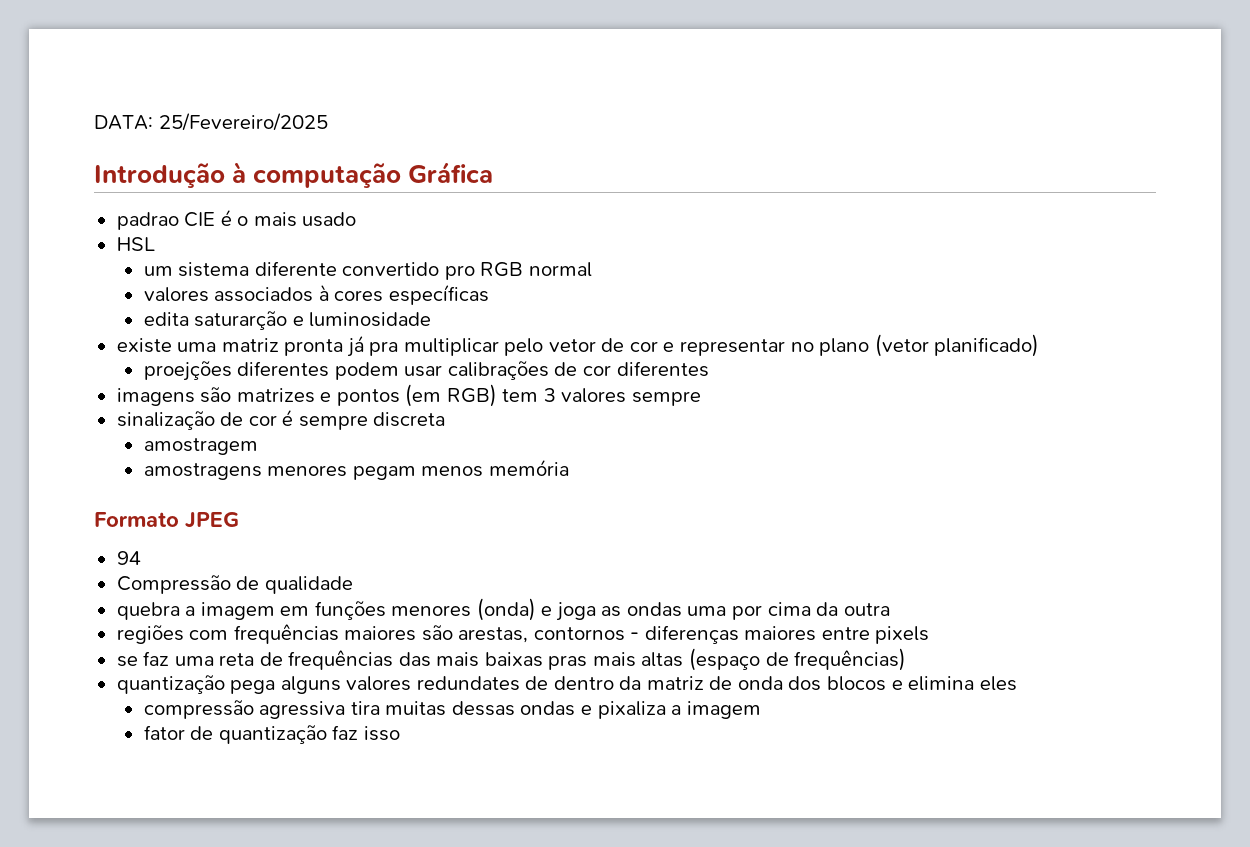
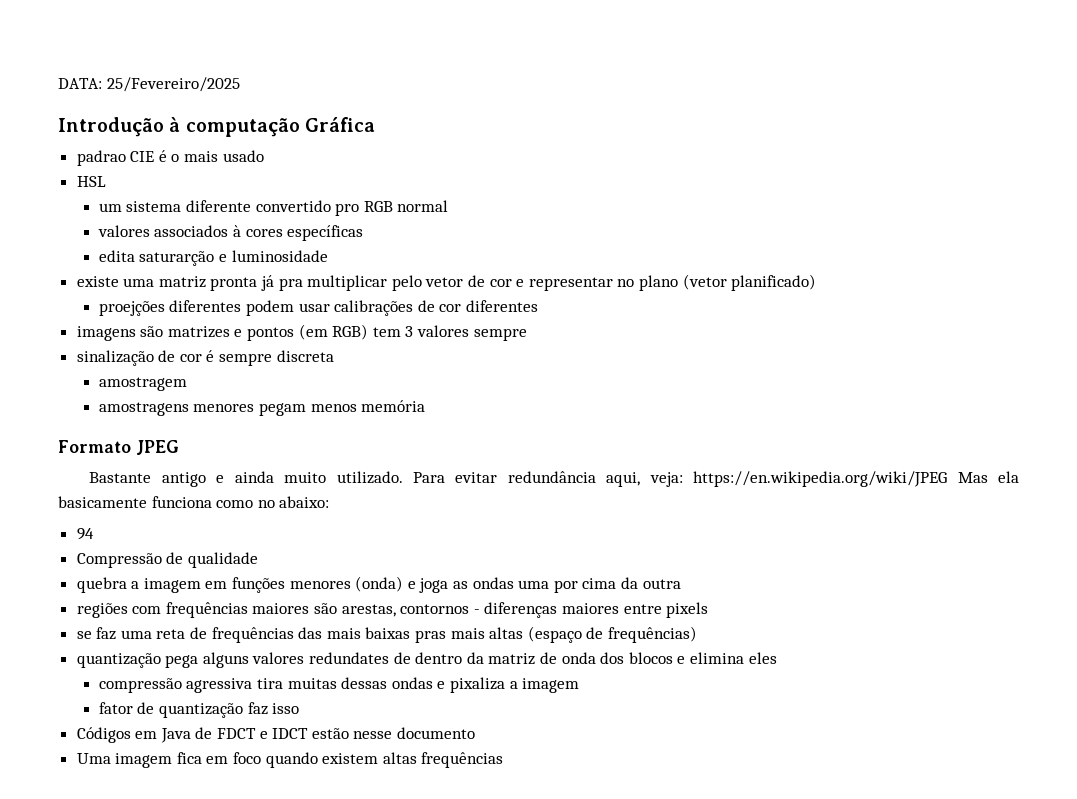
+ Bastante antigo e ainda muito utilizado. Para evitar redundância aqui, veja: https://en.wikipedia.org/wiki/JPEG Mas ela basicamente funciona como no abaixo:
+ Códigos em Java de FDCT e IDCT estão nesse documento
+ Uma imagem fica em foco quando existem altas frequências

